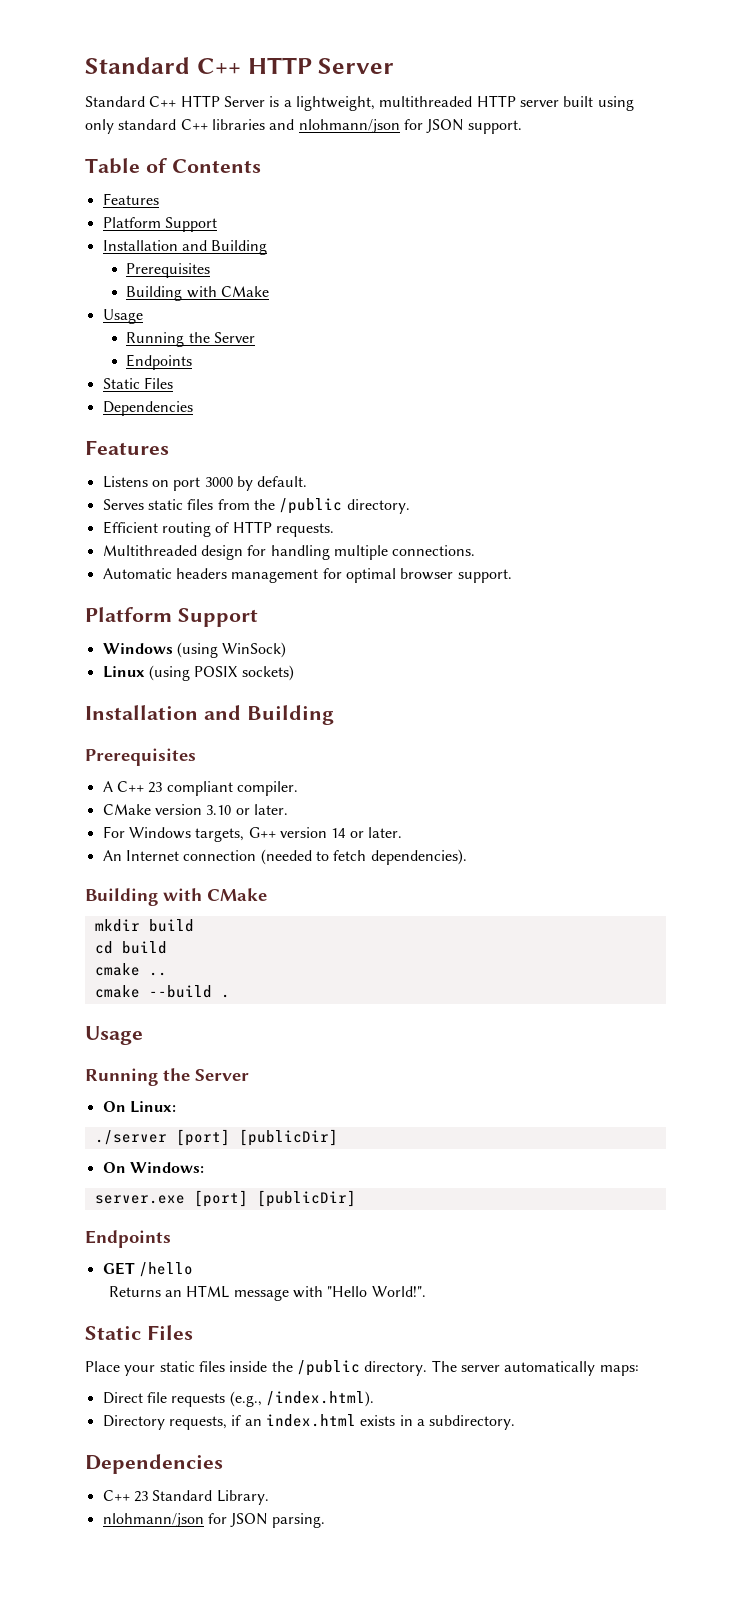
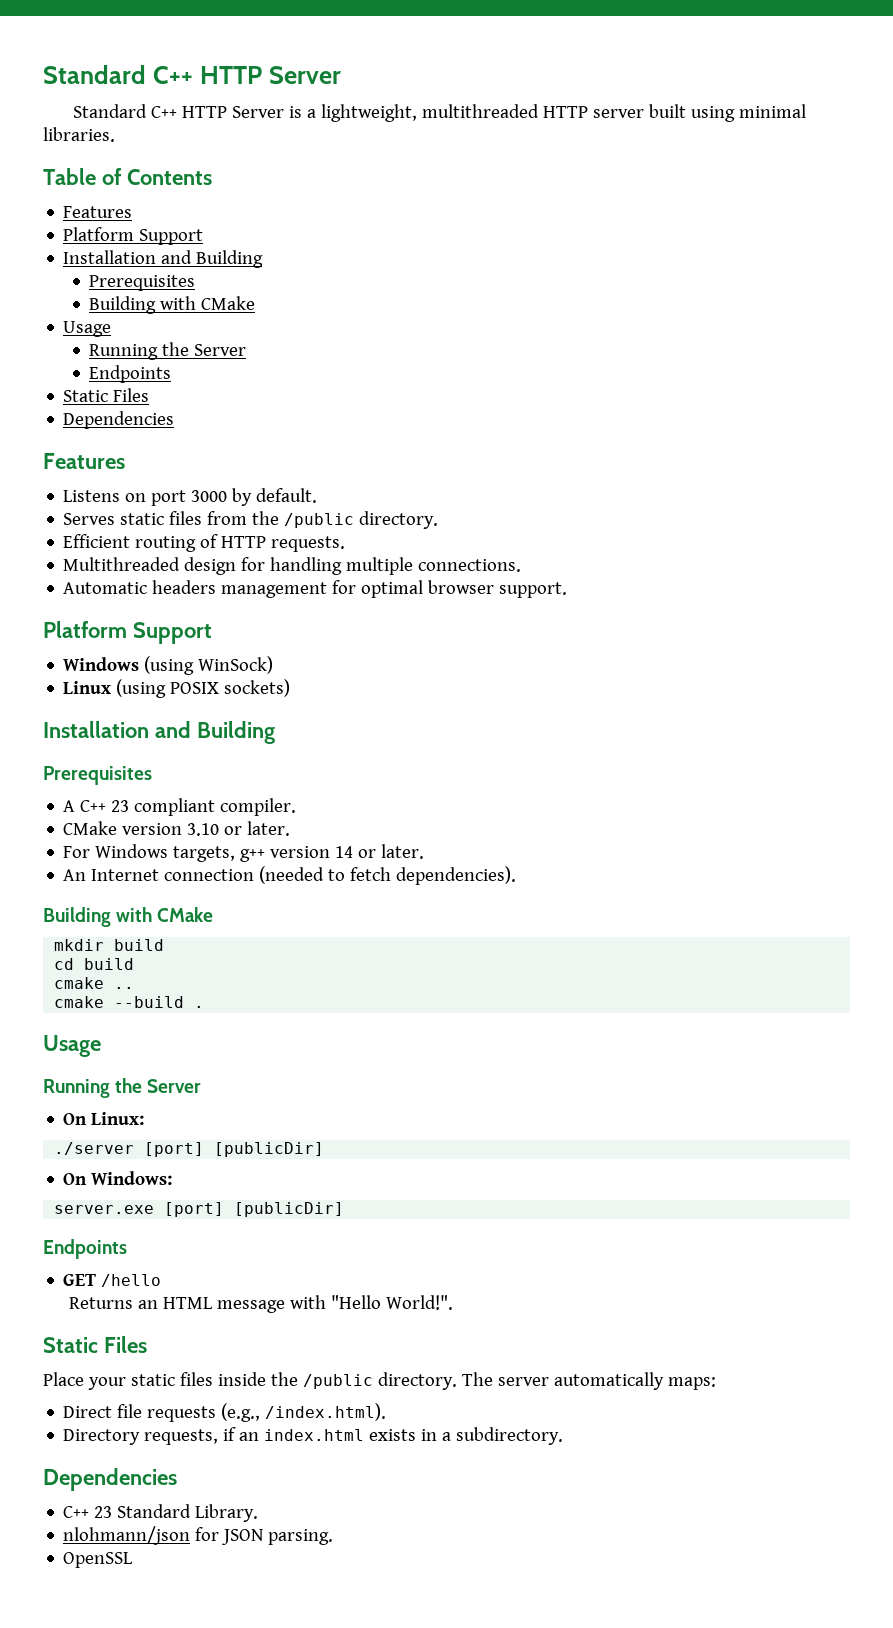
- Standard C++ HTTP Server is a lightweight, multithreaded HTTP server built using only standard C++ libraries and nlohmann/json for JSON support.
+ Standard C++ HTTP Server is a lightweight, multithreaded HTTP server built using minimal libraries.
- For Windows targets, G++ version 14 or later.
+ For Windows targets, g++ version 14 or later.
+ OpenSSL

